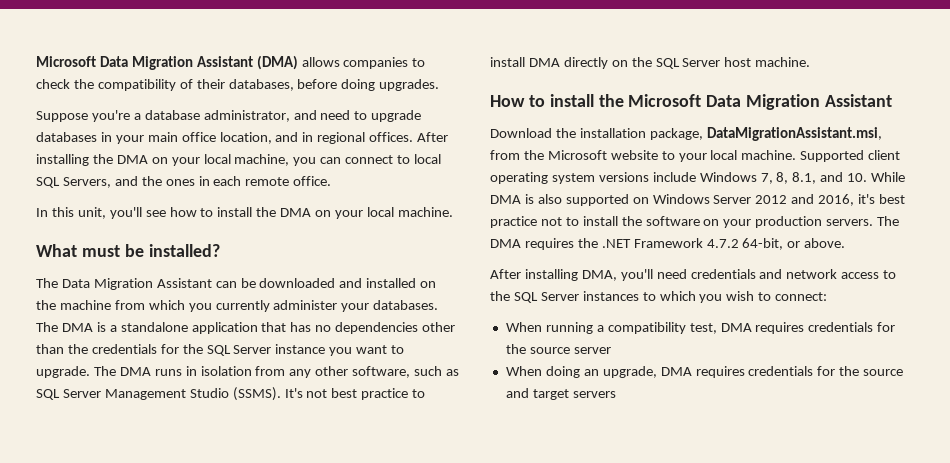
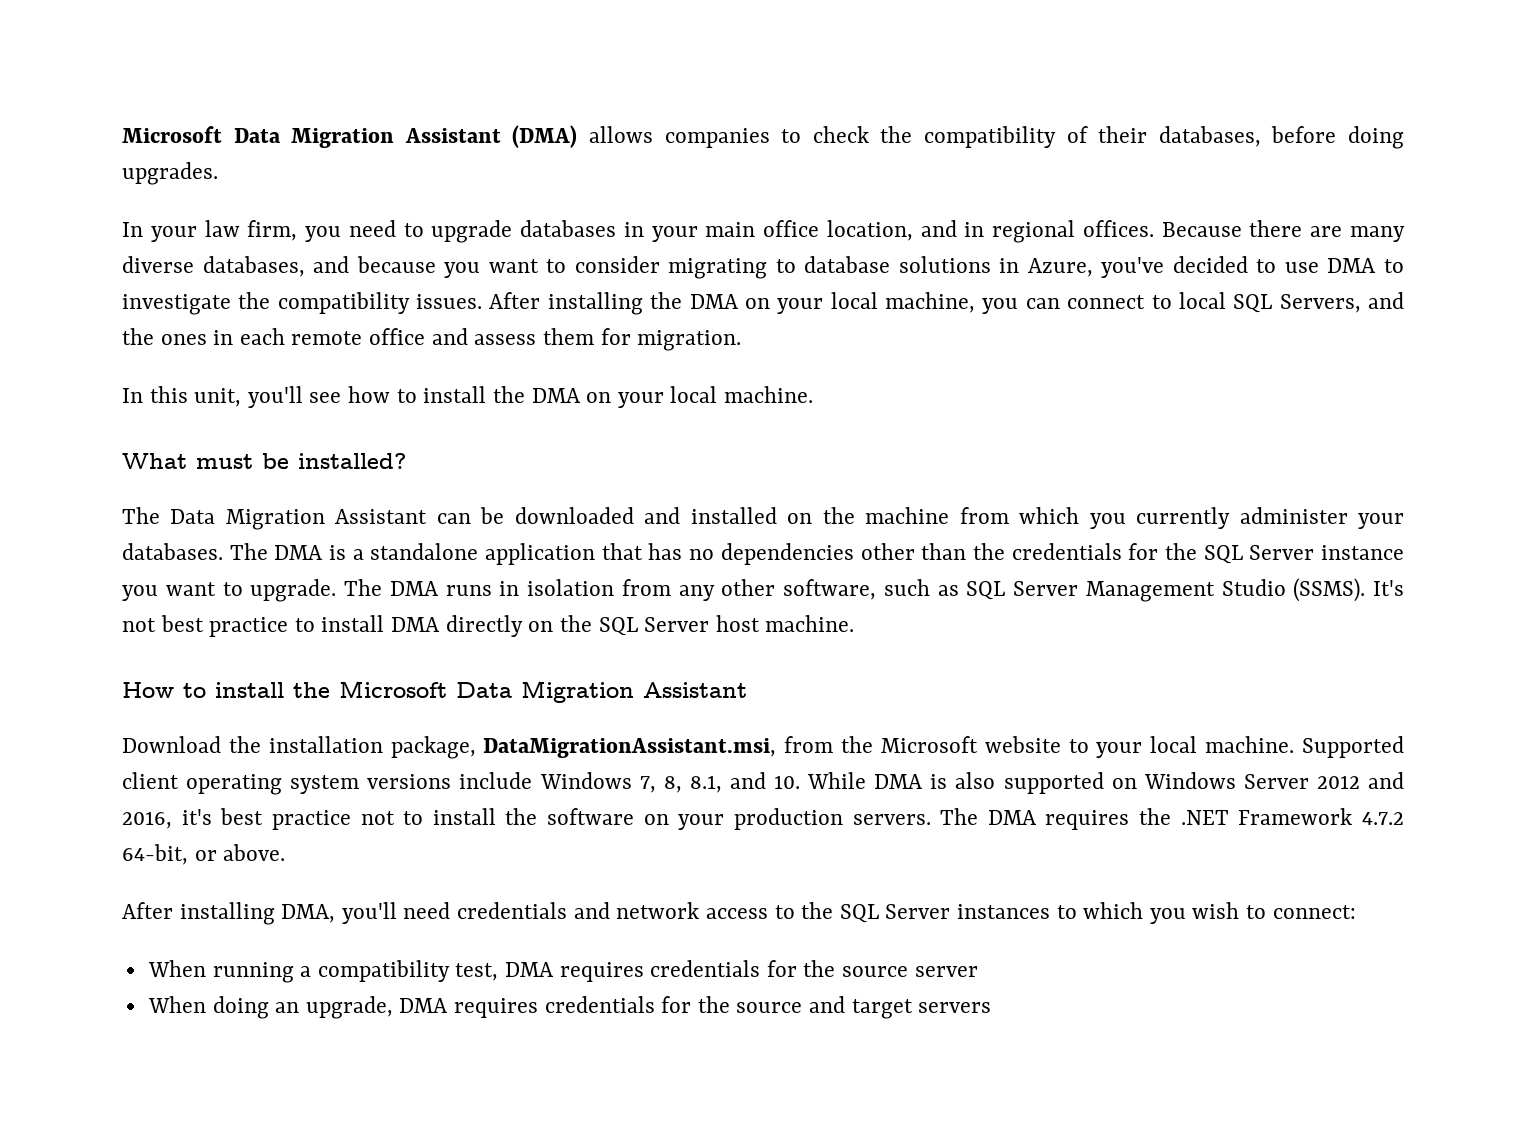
- Suppose you're a database administrator, and need to upgrade databases in your main office location, and in regional offices.
+ In your law firm, you need to upgrade databases in your main office location, and in regional offices.
+ Because there are many diverse databases, and because you want to consider migrating to database solutions in Azure, you've decided to use DMA to investigate the compatibility issues.
- After installing the DMA on your local machine, you can connect to local SQL Servers, and the ones in each remote office.
+ After installing the DMA on your local machine, you can connect to local SQL Servers, and the ones in each remote office and assess them for migration.

